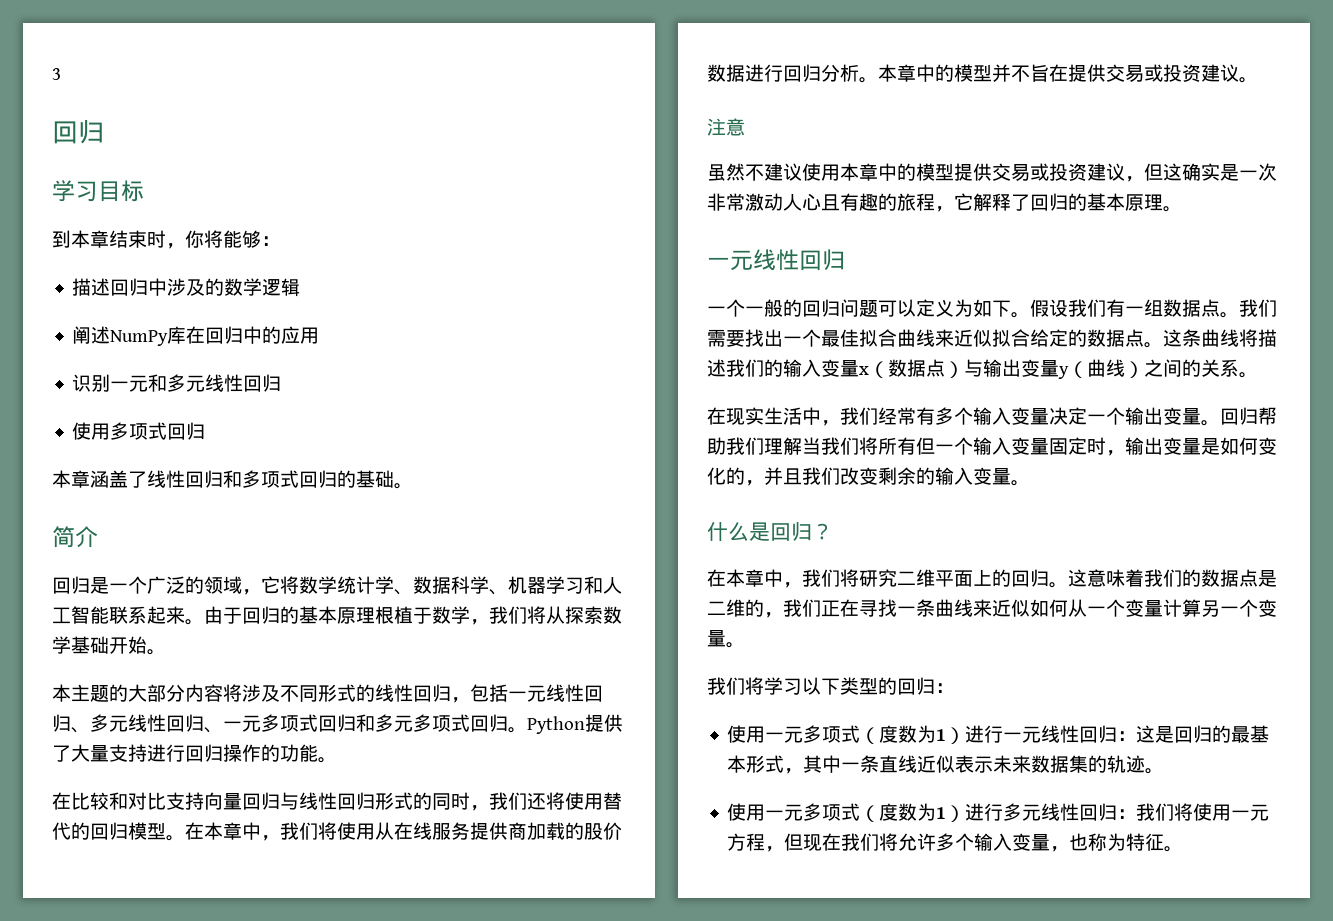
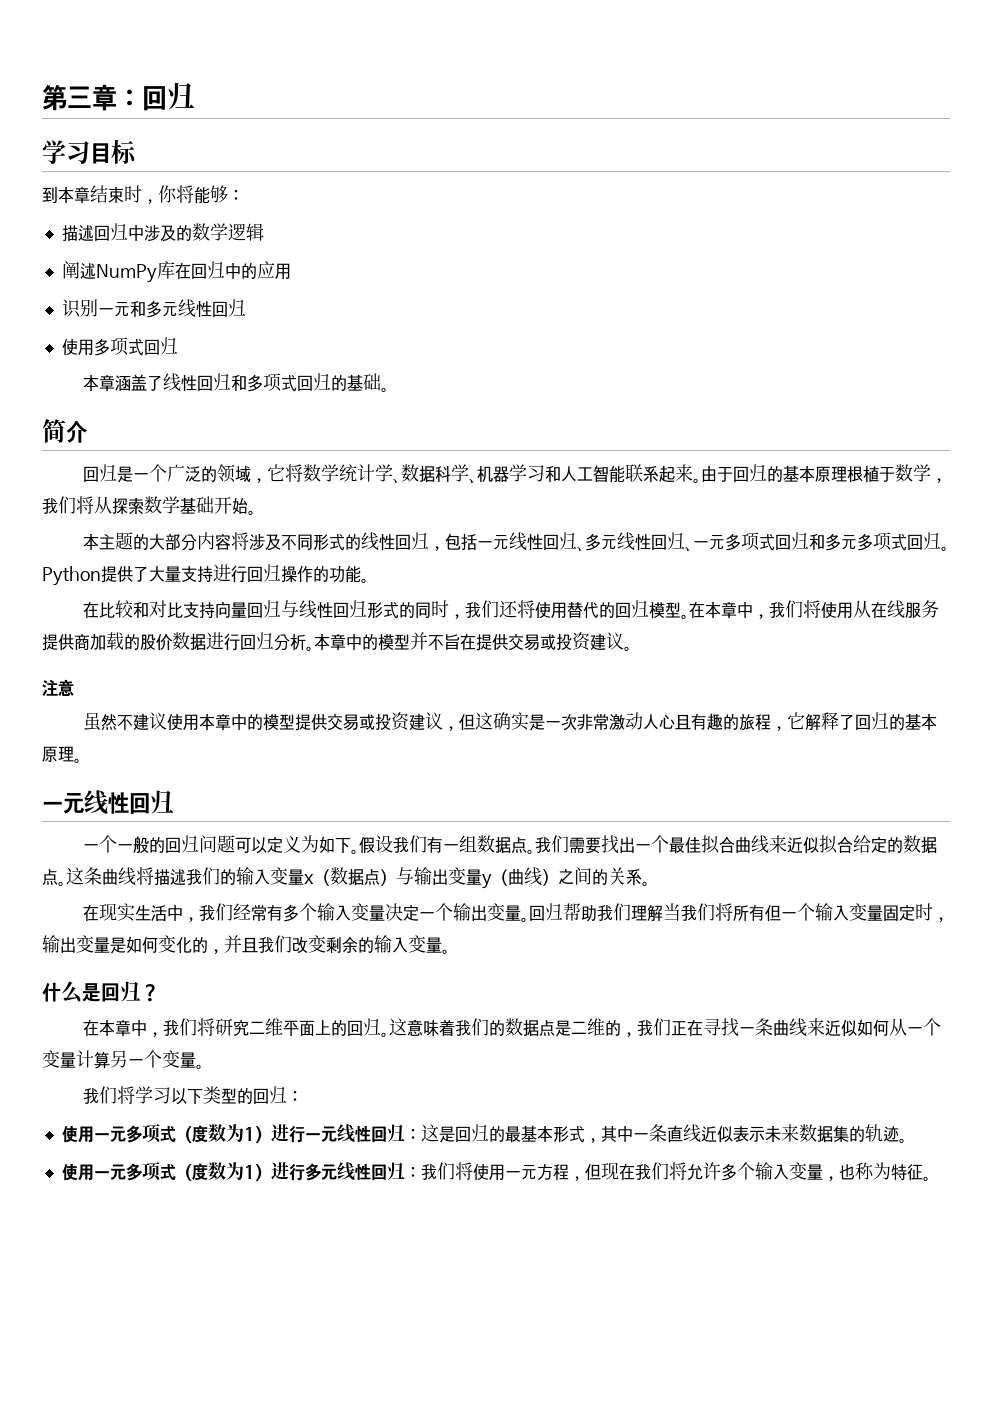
- 3
- 回归
+ 第三章：回归

